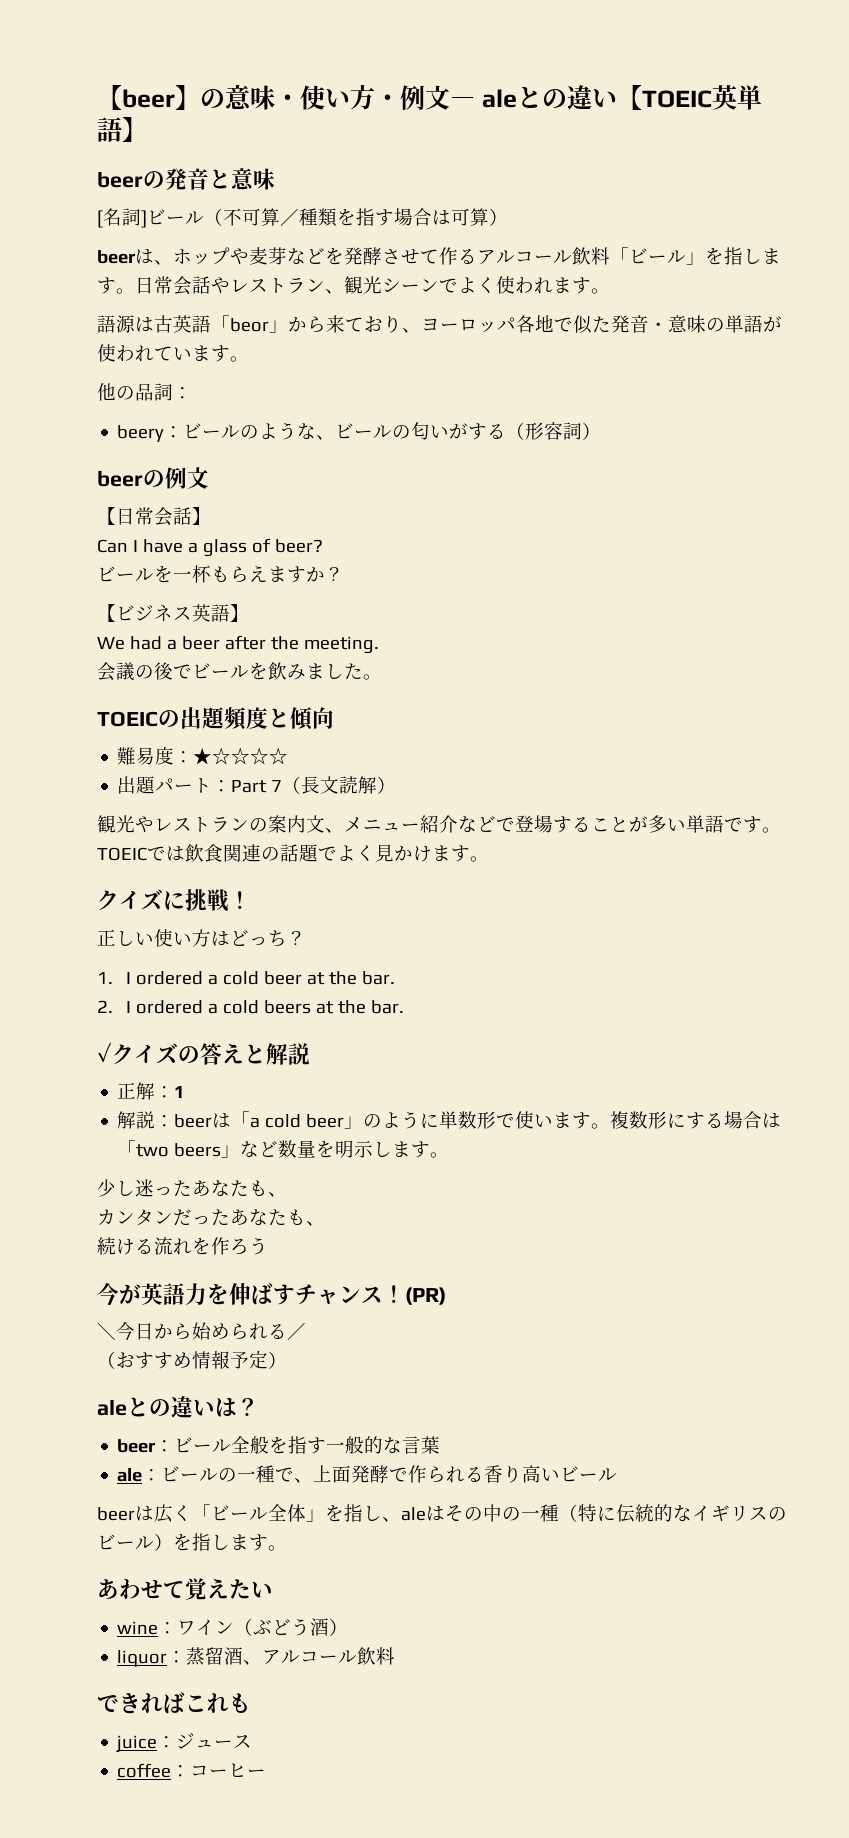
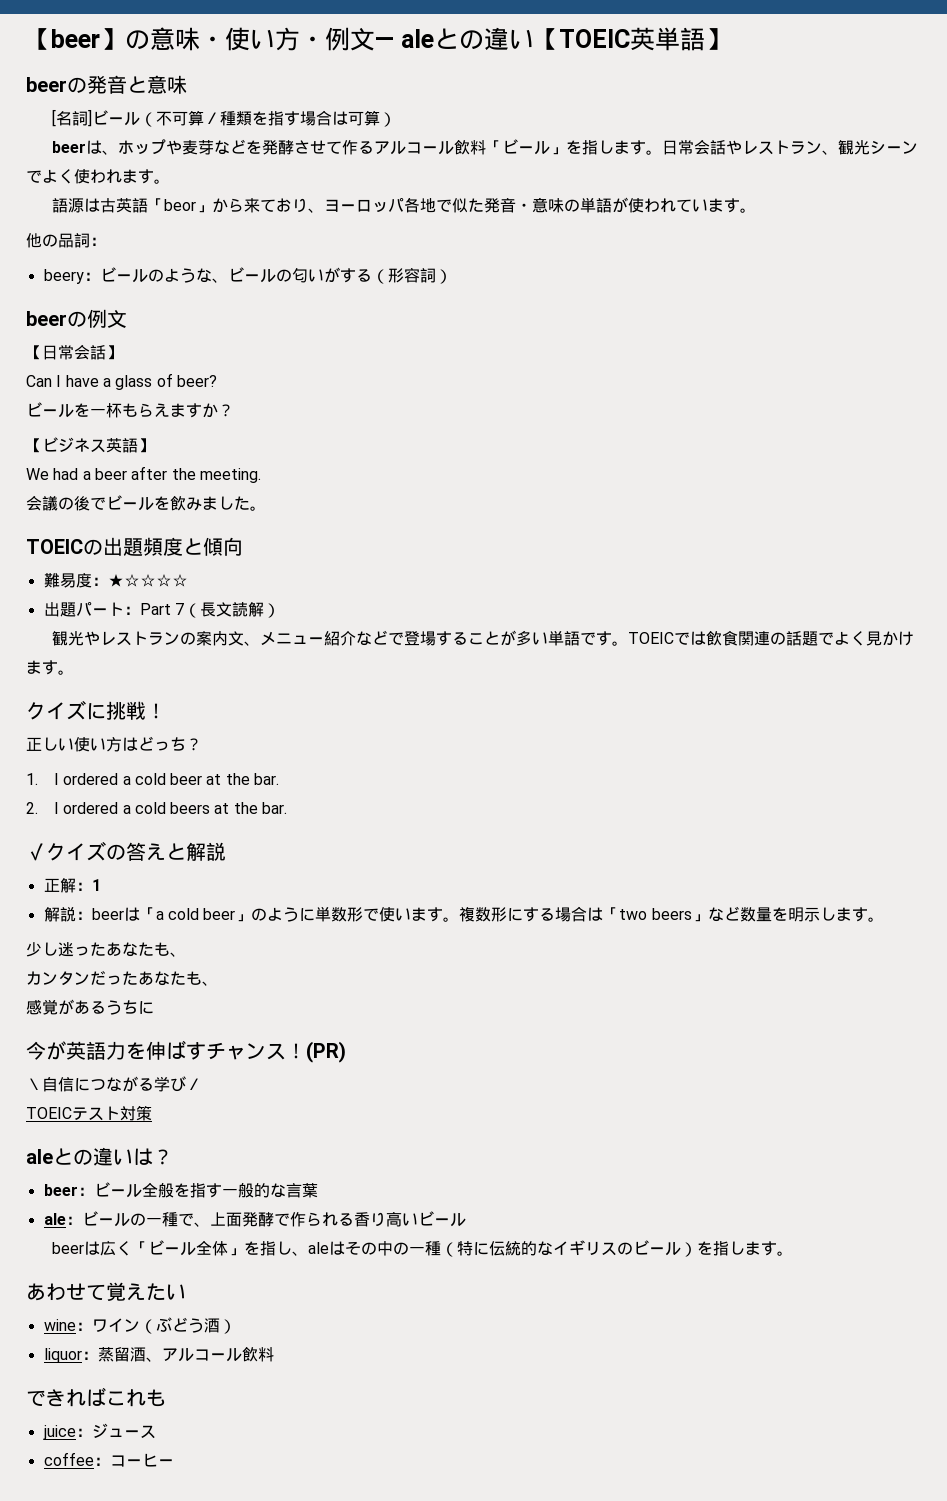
- 続ける流れを作ろう
+ 感覚があるうちに
- ＼今日から始められる／
- （おすすめ情報予定）
+ ＼自信につながる学び／
+ TOEICテスト対策

